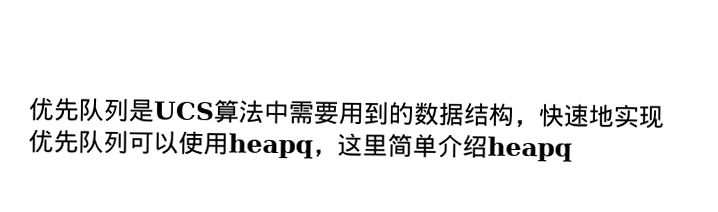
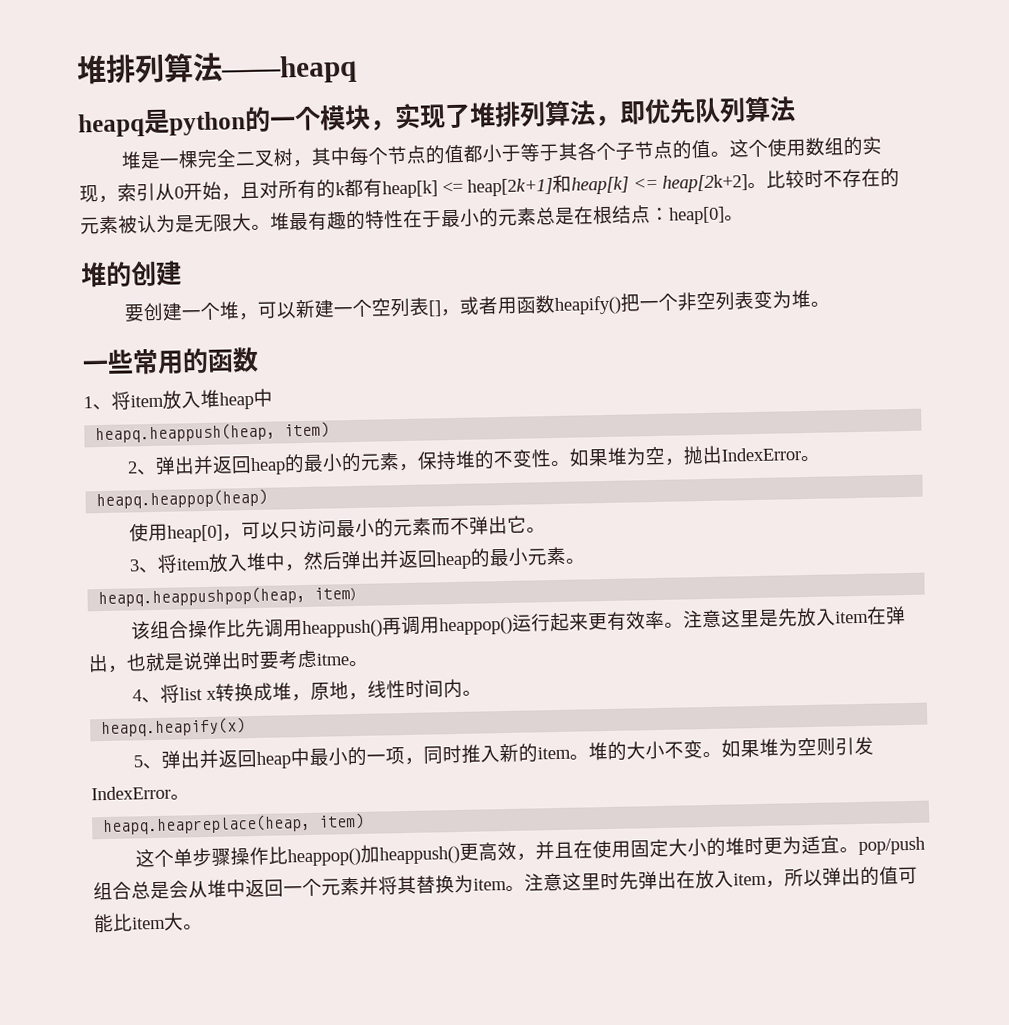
- 优先队列是UCS算法中需要用到的数据结构，快速地实现优先队列可以使用heapq，这里简单介绍heapq
+ 堆排列算法——heapq
+ heapq是python的一个模块，实现了堆排列算法，即优先队列算法
+ 堆是一棵完全二叉树，其中每个节点的值都小于等于其各个子节点的值。这个使用数组的实现，索引从0开始，且对所有的k都有heap[k] <= heap[2k+1]和heap[k] <= heap[2k+2]。比较时不存在的元素被认为是无限大。堆最有趣的特性在于最小的元素总是在根结点：heap[0]。
+ 堆的创建
+ 要创建一个堆，可以新建一个空列表[]，或者用函数heapify()把一个非空列表变为堆。
+ 一些常用的函数
+ 1、将item放入堆heap中
+ heapq.heappush(heap, item)
+ 2、弹出并返回heap的最小的元素，保持堆的不变性。如果堆为空，抛出IndexError。
+ heapq.heappop(heap)
+ 使用heap[0]，可以只访问最小的元素而不弹出它。
+ 3、将item放入堆中，然后弹出并返回heap的最小元素。
+ heapq.heappushpop(heap, item）
+ 该组合操作比先调用heappush()再调用heappop()运行起来更有效率。注意这里是先放入item在弹出，也就是说弹出时要考虑itme。
+ 4、将list x转换成堆，原地，线性时间内。
+ heapq.heapify(x)
+ 5、弹出并返回heap中最小的一项，同时推入新的item。堆的大小不变。如果堆为空则引发IndexError。
+ heapq.heapreplace(heap, item)
+ 这个单步骤操作比heappop()加heappush()更高效，并且在使用固定大小的堆时更为适宜。pop/push组合总是会从堆中返回一个元素并将其替换为item。注意这里时先弹出在放入item，所以弹出的值可能比item大。

